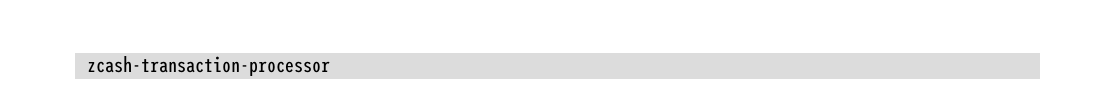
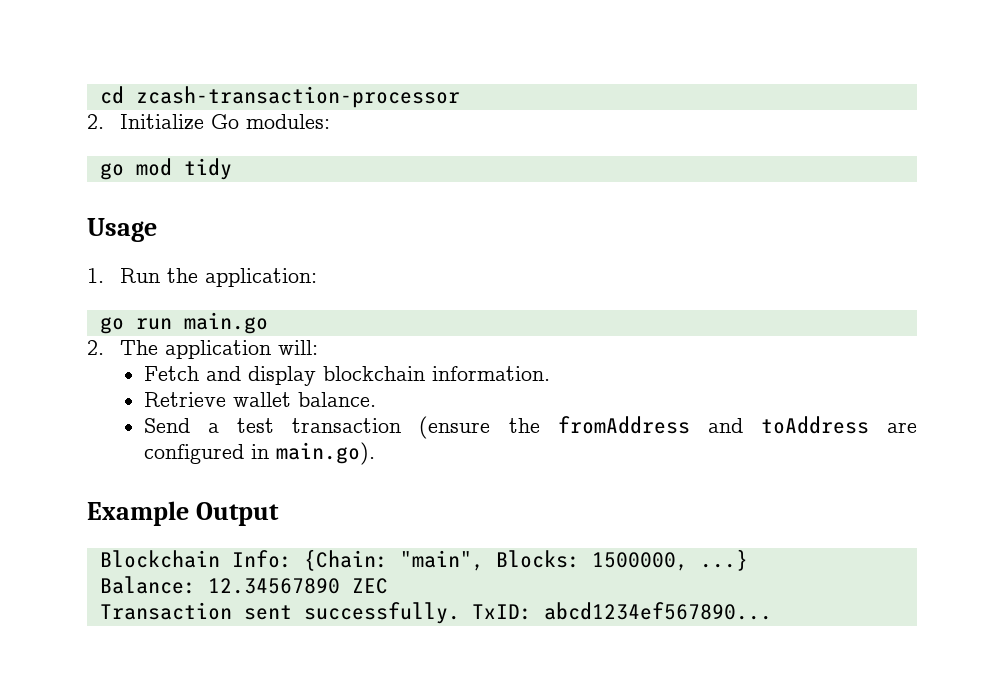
- zcash-transaction-processor
+ cd zcash-transaction-processor
+ 2. Initialize Go modules:
+ go mod tidy
+ Usage
+ 1. Run the application:
+ go run main.go
+ 2. The application will:
+ Fetch and display blockchain information.
+ Retrieve wallet balance.
+ Send a test transaction (ensure the fromAddress and toAddress are configured in main.go).
+ Example Output
+ Blockchain Info: {Chain: "main", Blocks: 1500000, ...}
+ Balance: 12.34567890 ZEC
+ Transaction sent successfully. TxID: abcd1234ef567890...

